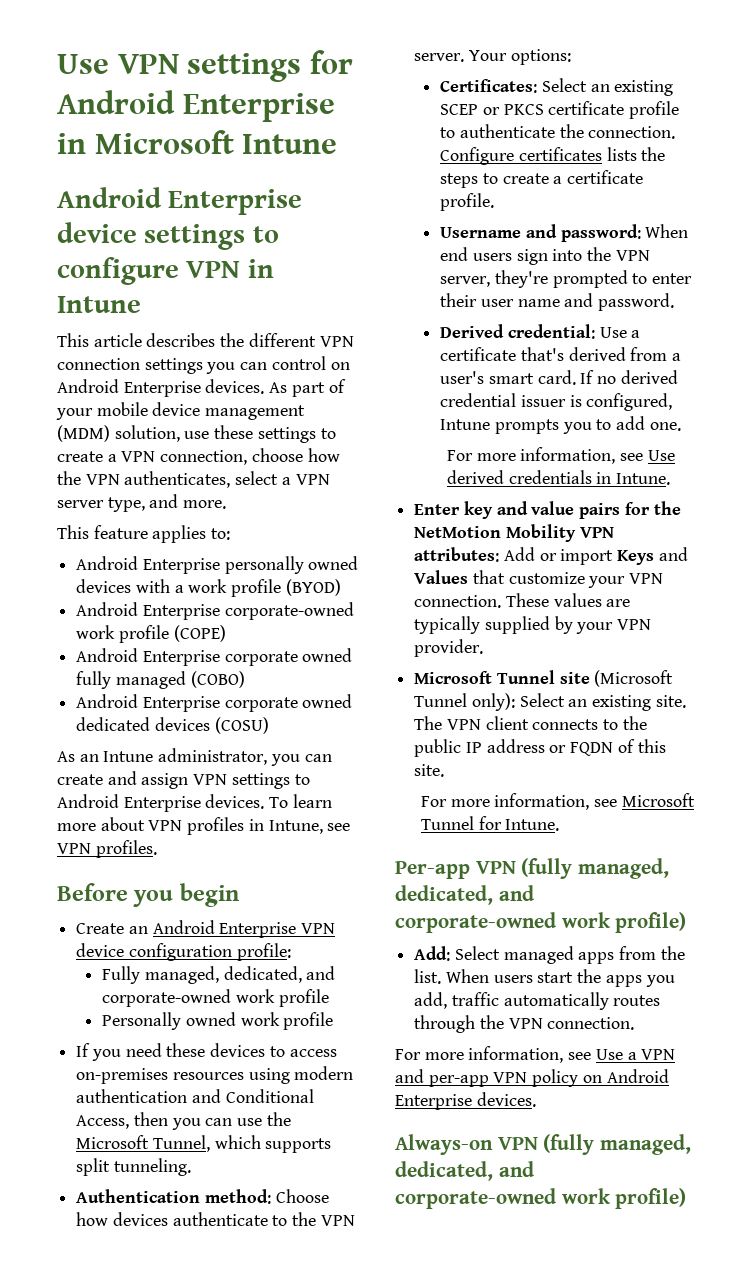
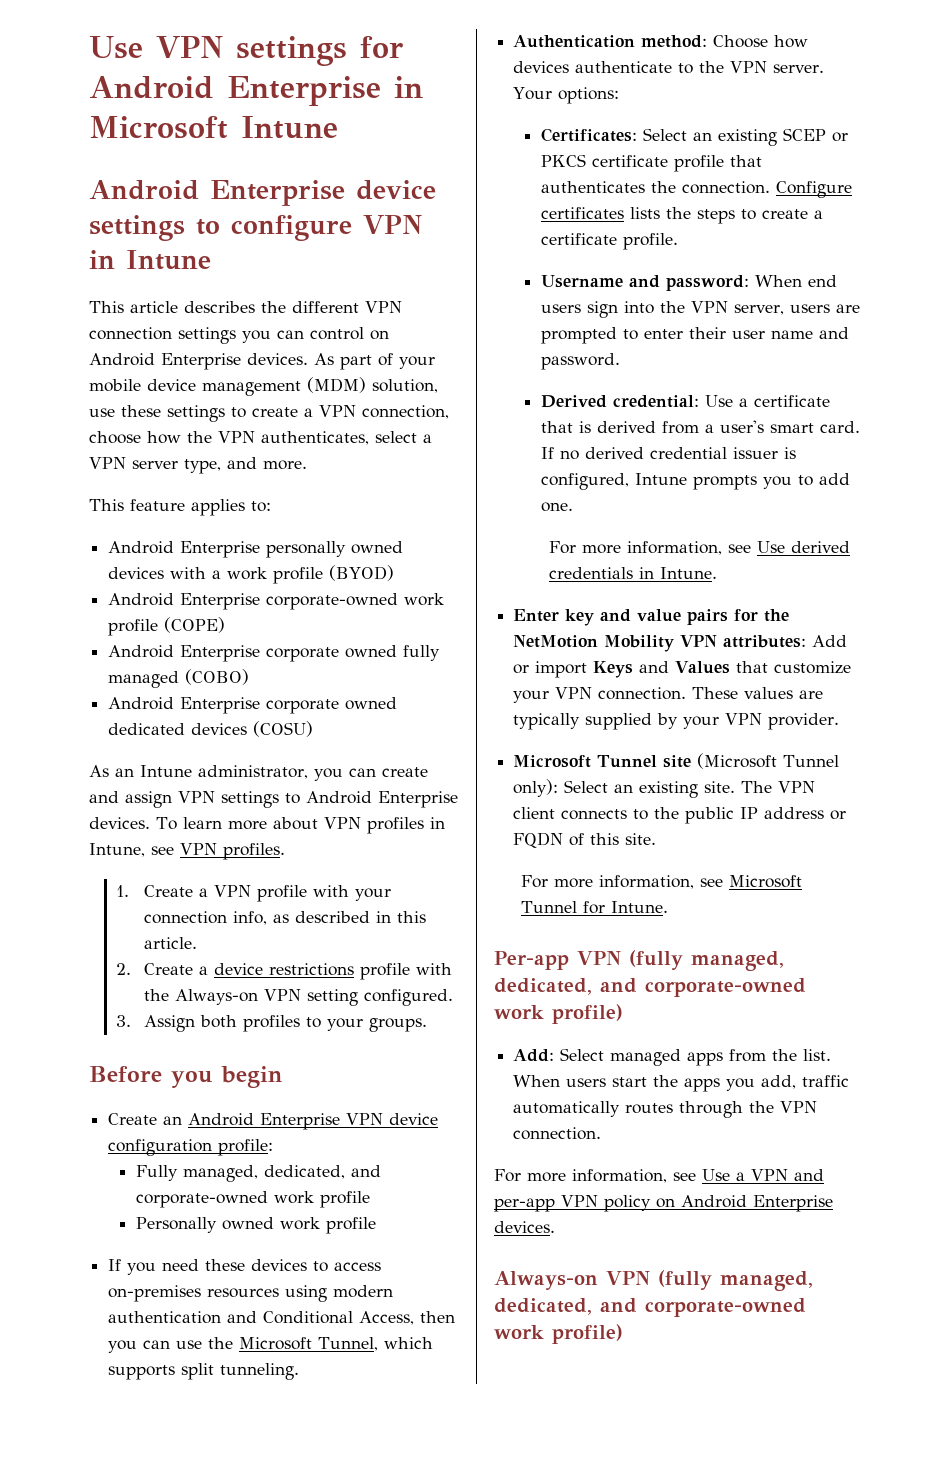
+ 1. Create a VPN profile with your connection info, as described in this article.
+ 2. Create a device restrictions profile with the Always-on VPN setting configured.
+ 3. Assign both profiles to your groups.
- Certificates: Select an existing SCEP or PKCS certificate profile to authenticate the connection.
+ Certificates: Select an existing SCEP or PKCS certificate profile that authenticates the connection.
- Username and password: When end users sign into the VPN server, they're prompted to enter their user name and password.
+ Username and password: When end users sign into the VPN server, users are prompted to enter their user name and password.
- Derived credential: Use a certificate that's derived from a user's smart card.
+ Derived credential: Use a certificate that is derived from a user's smart card.

